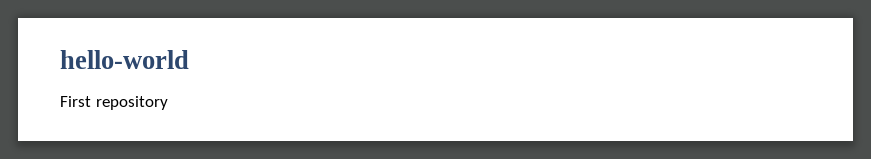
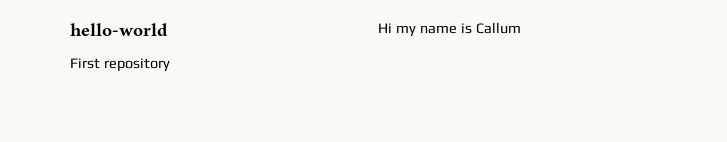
+ Hi my name is Callum

